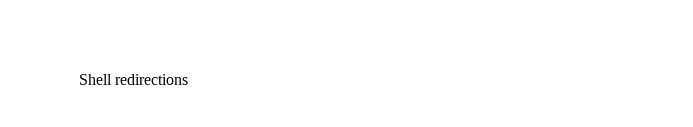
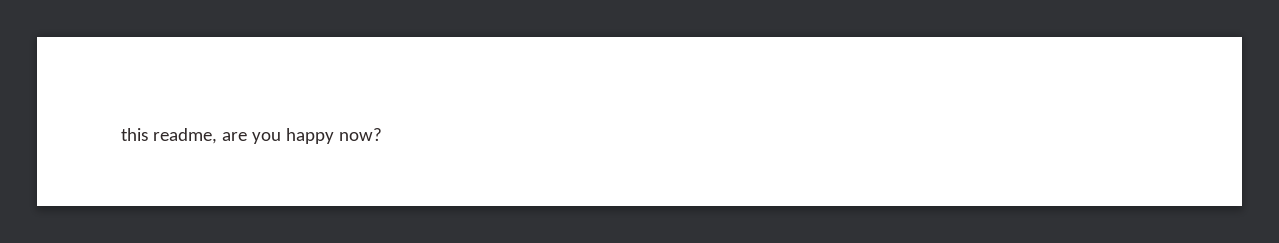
- Shell redirections
+ this readme, are you happy now?

